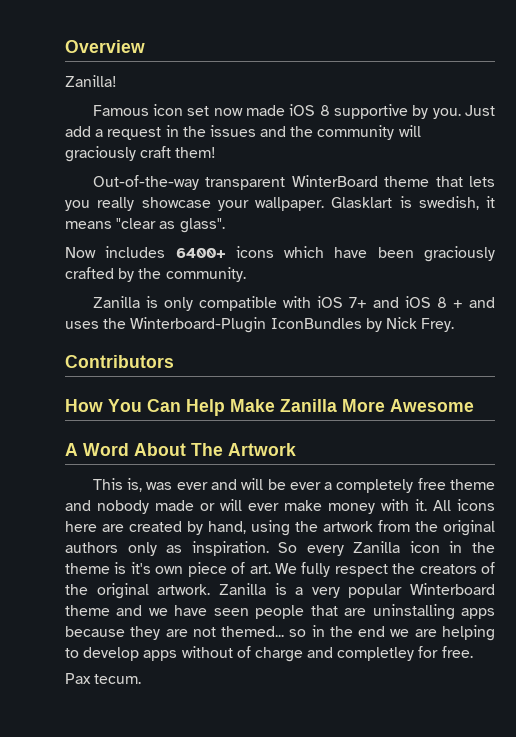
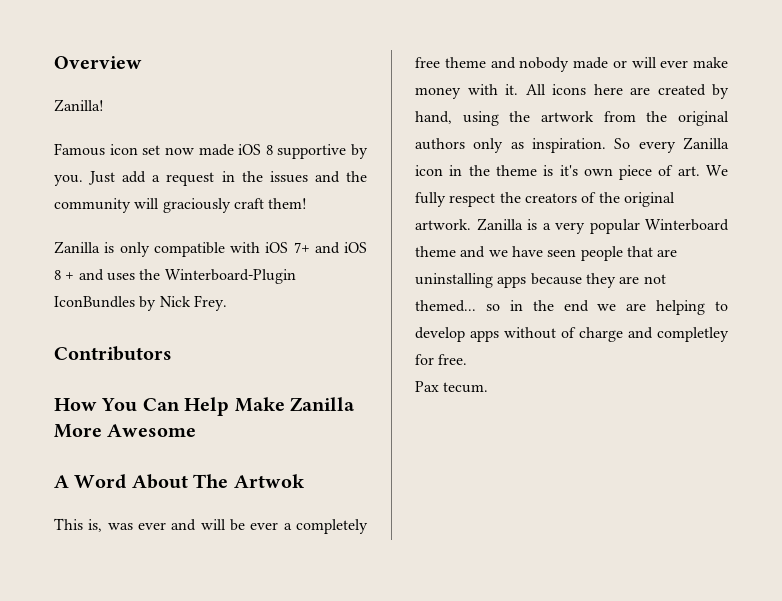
- Out-of-the-way transparent WinterBoard theme that lets you really showcase your wallpaper. Glasklart is swedish, it means "clear as glass".
- Now includes 6400+ icons which have been graciously crafted by the community.
- A Word About The Artwork
+ A Word About The Artwok

